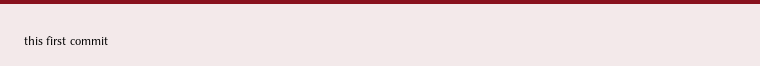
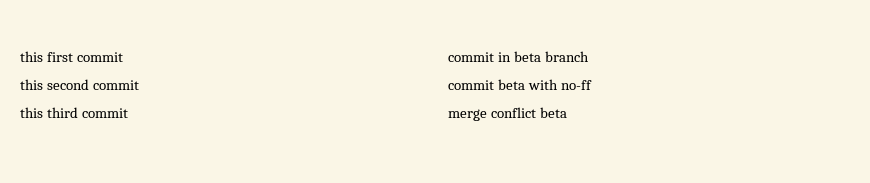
+ this second commit
+ this third commit
+ commit in beta branch
+ commit beta with no-ff
+ merge conflict beta

